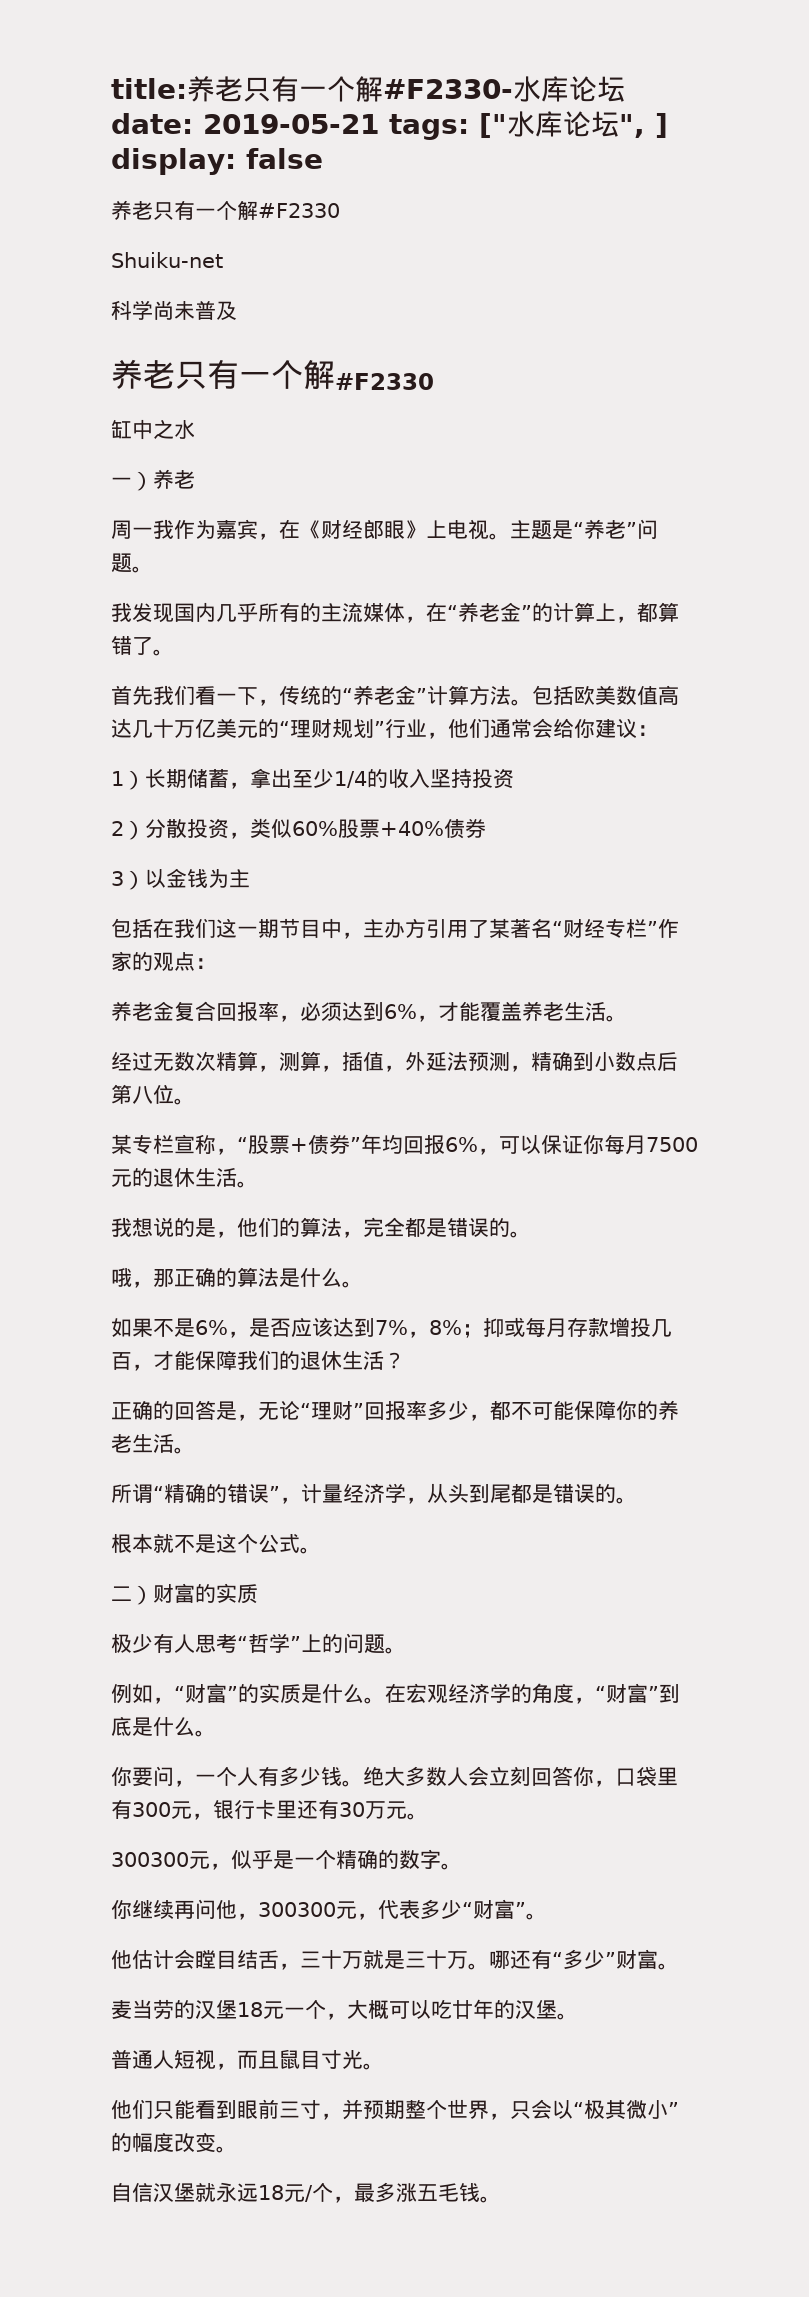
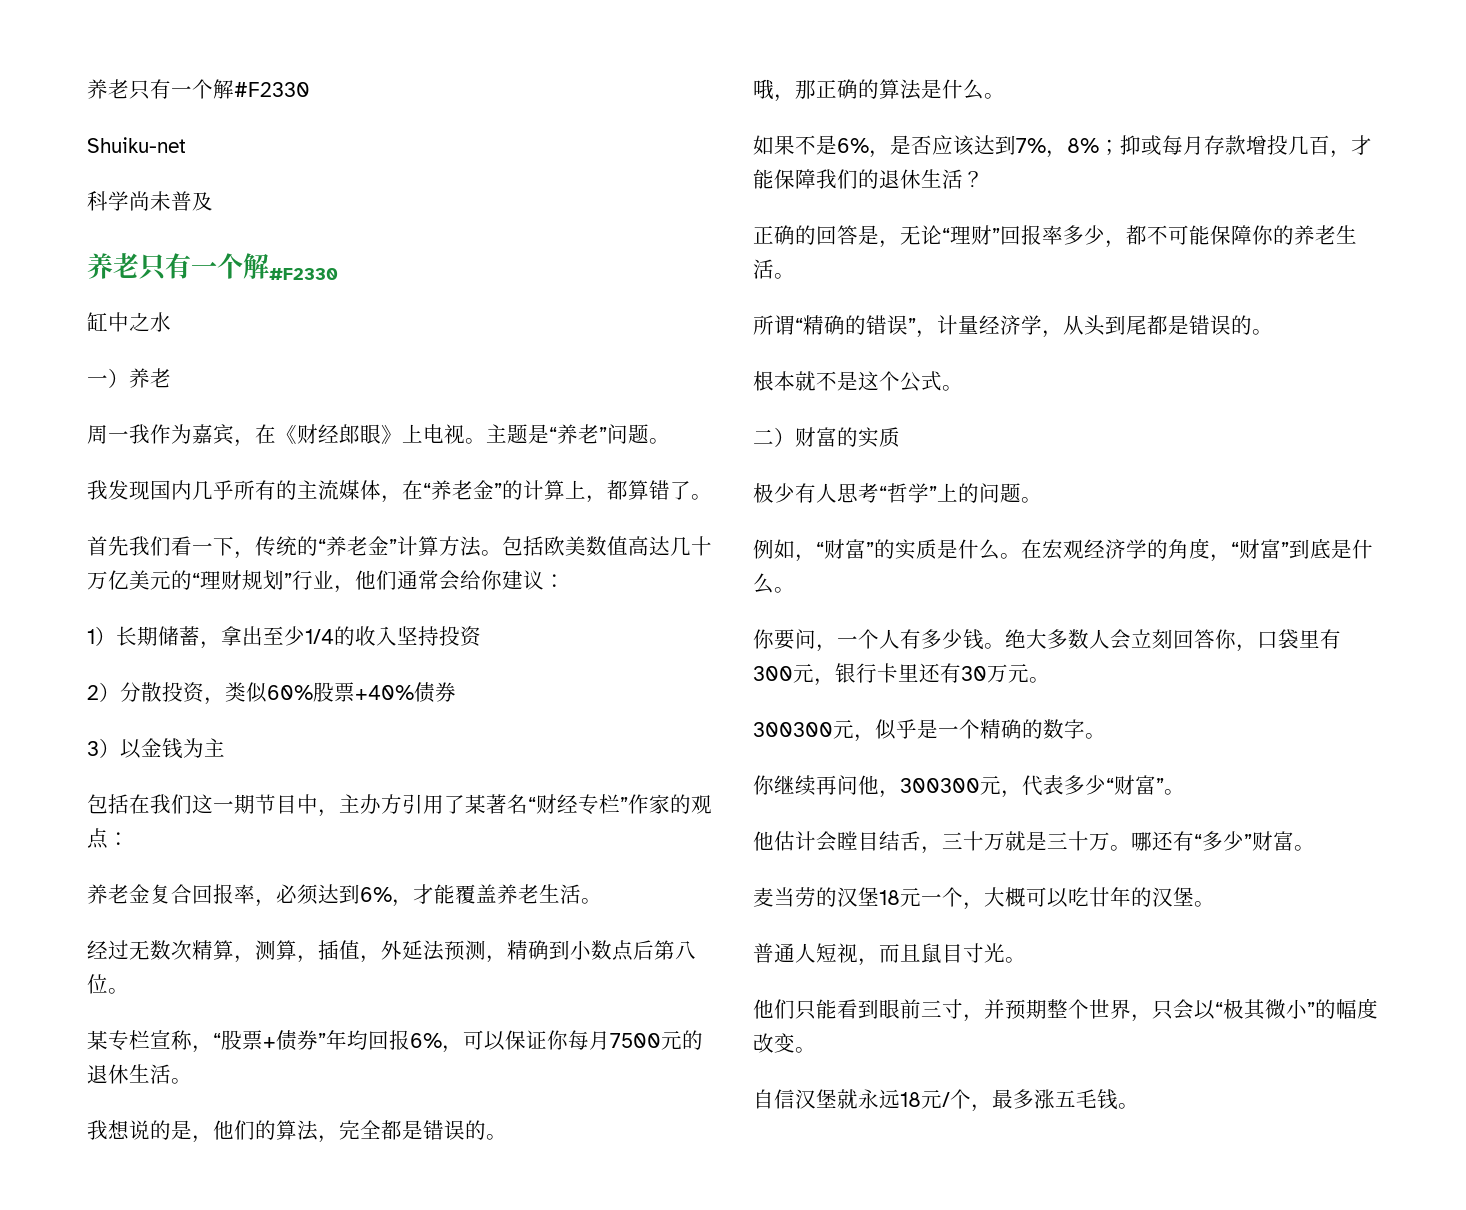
- title:养老只有一个解#F2330-水库论坛date: 2019-05-21 tags: ["水库论坛", ] display: false

